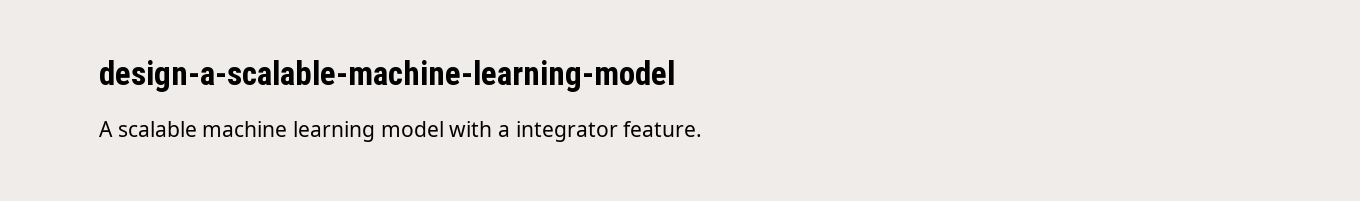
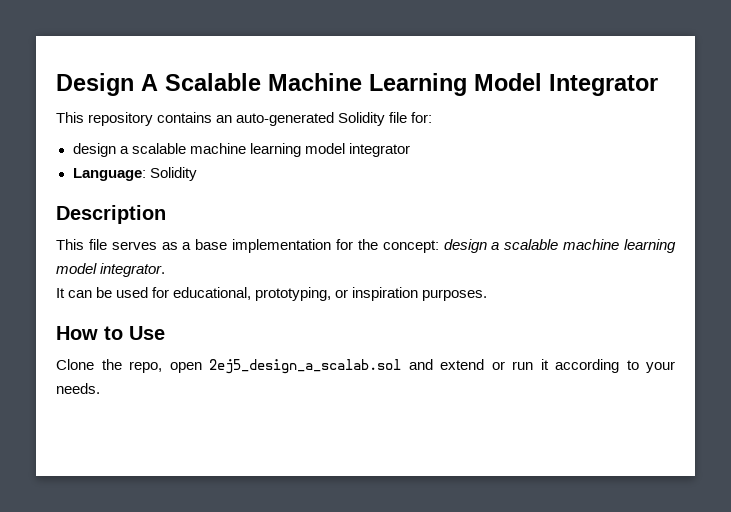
- design-a-scalable-machine-learning-model
- A scalable machine learning model with a integrator feature.
+ Design A Scalable Machine Learning Model Integrator
+ This repository contains an auto-generated Solidity file for:
+ design a scalable machine learning model integrator
+ Language: Solidity
+ Description
+ This file serves as a base implementation for the concept: design a scalable machine learning model integrator.
+ It can be used for educational, prototyping, or inspiration purposes.
+ How to Use
+ Clone the repo, open 2ej5_design_a_scalab.sol and extend or run it according to your needs.

